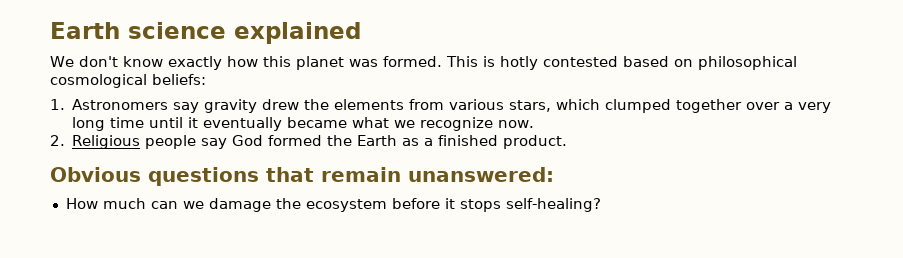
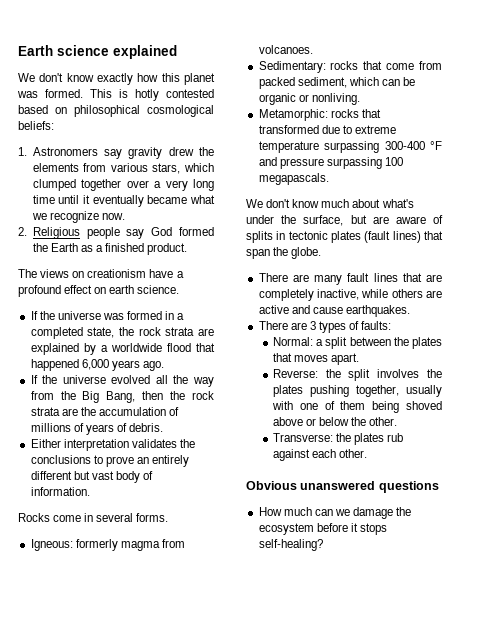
+ The views on creationism have a profound effect on earth science.
+ If the universe was formed in a completed state, the rock strata are explained by a worldwide flood that happened 6,000 years ago.
+ If the universe evolved all the way from the Big Bang, then the rock strata are the accumulation of millions of years of debris.
+ Either interpretation validates the conclusions to prove an entirely different but vast body of information.
+ Rocks come in several forms.
+ Igneous: formerly magma from volcanoes.
+ Sedimentary: rocks that come from packed sediment, which can be organic or nonliving.
+ Metamorphic: rocks that transformed due to extreme temperature surpassing 300-400 °F and pressure surpassing 100 megapascals.
+ We don't know much about what's under the surface, but are aware of splits in tectonic plates (fault lines) that span the globe.
+ There are many fault lines that are completely inactive, while others are active and cause earthquakes.
+ There are 3 types of faults:
+ Normal: a split between the plates that moves apart.
+ Reverse: the split involves the plates pushing together, usually with one of them being shoved above or below the other.
+ Transverse: the plates rub against each other.
- Obvious questions that remain unanswered:
+ Obvious unanswered questions

